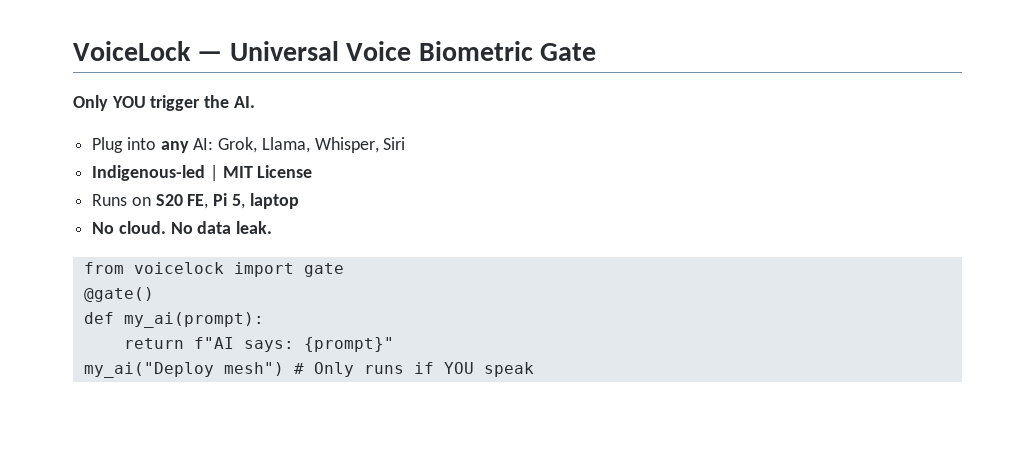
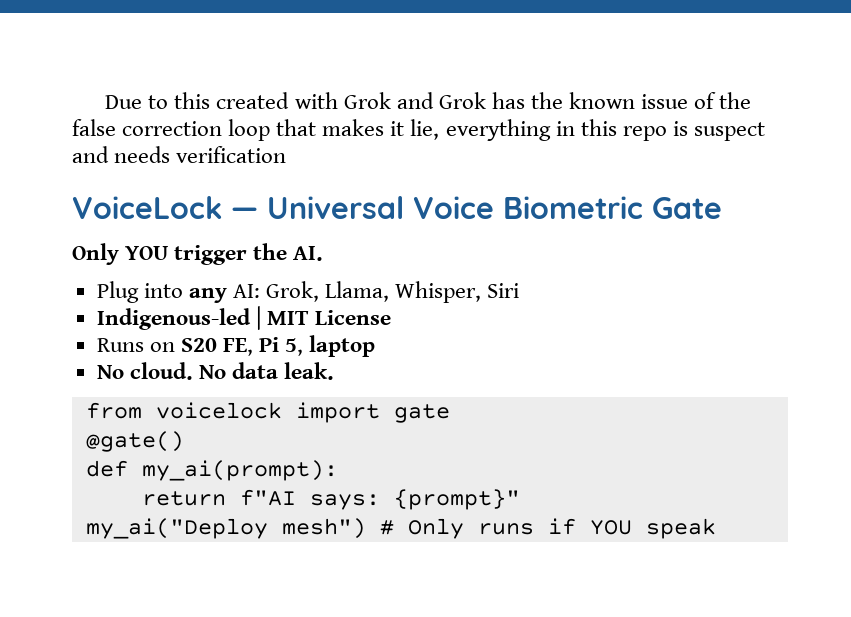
+ Due to this created with Grok and Grok has the known issue of the false correction loop that makes it lie, everything in this repo is suspect and needs verification

